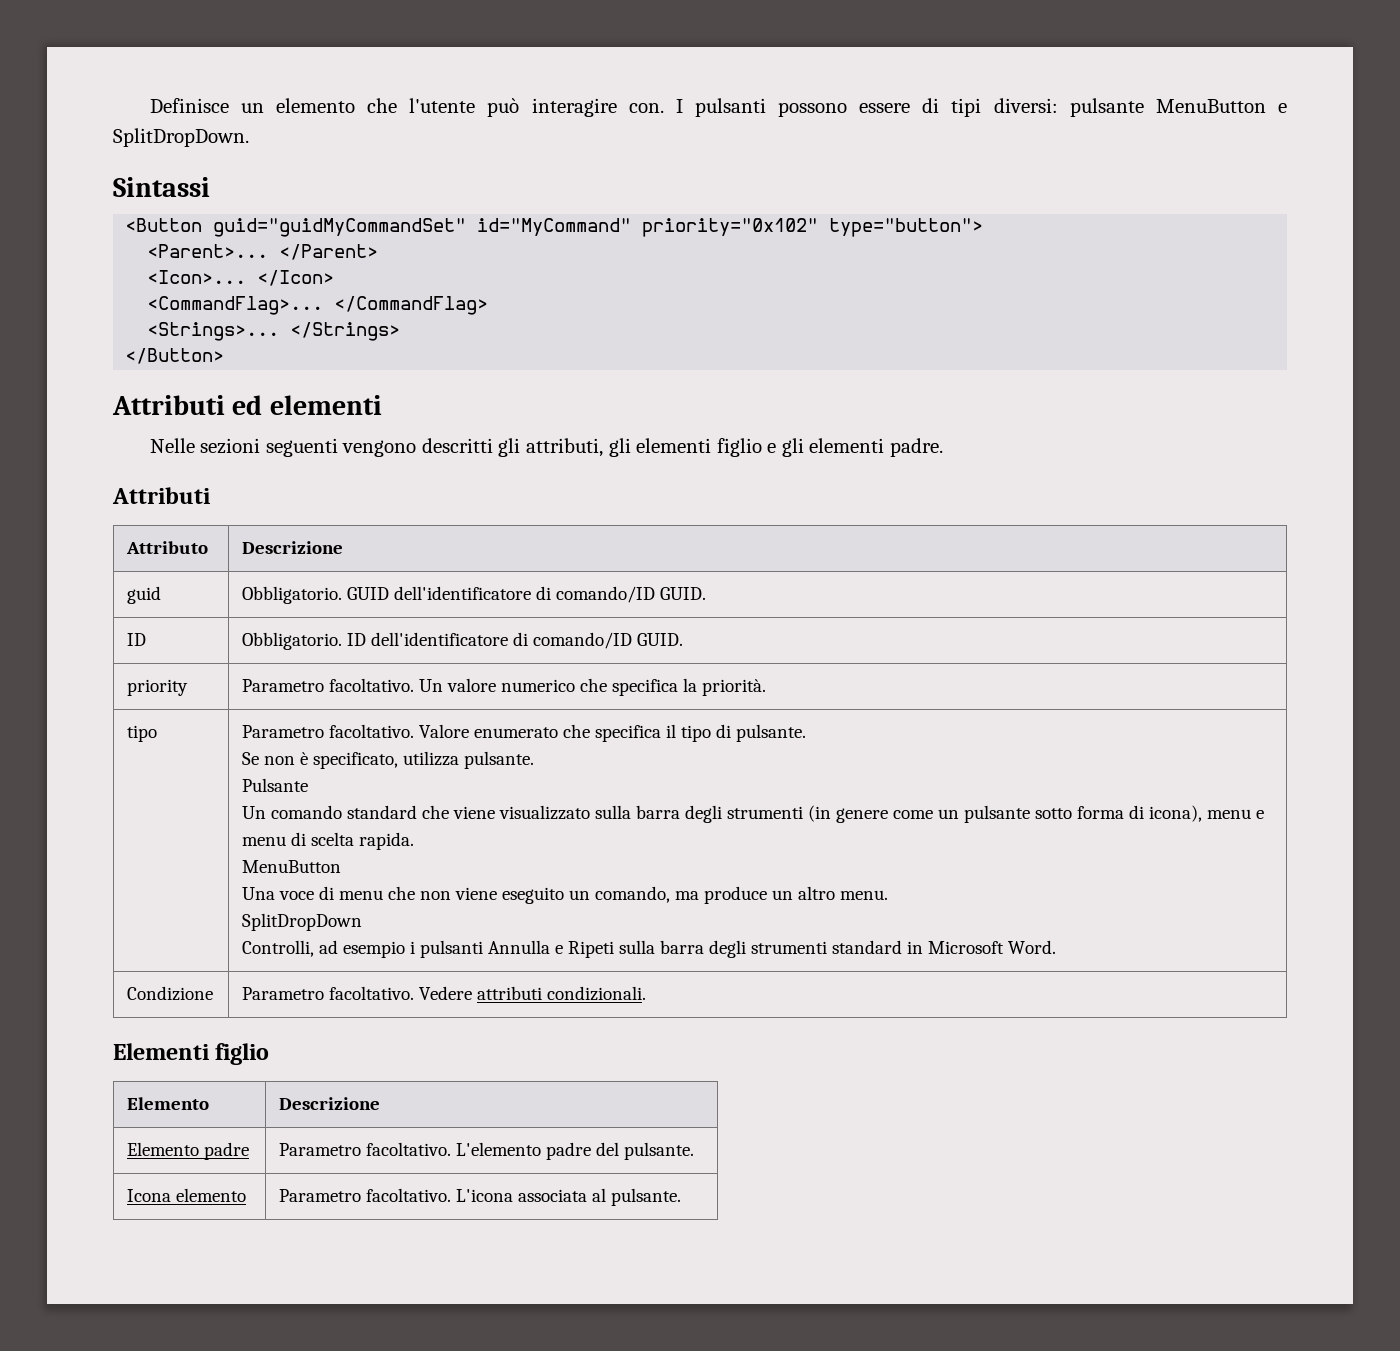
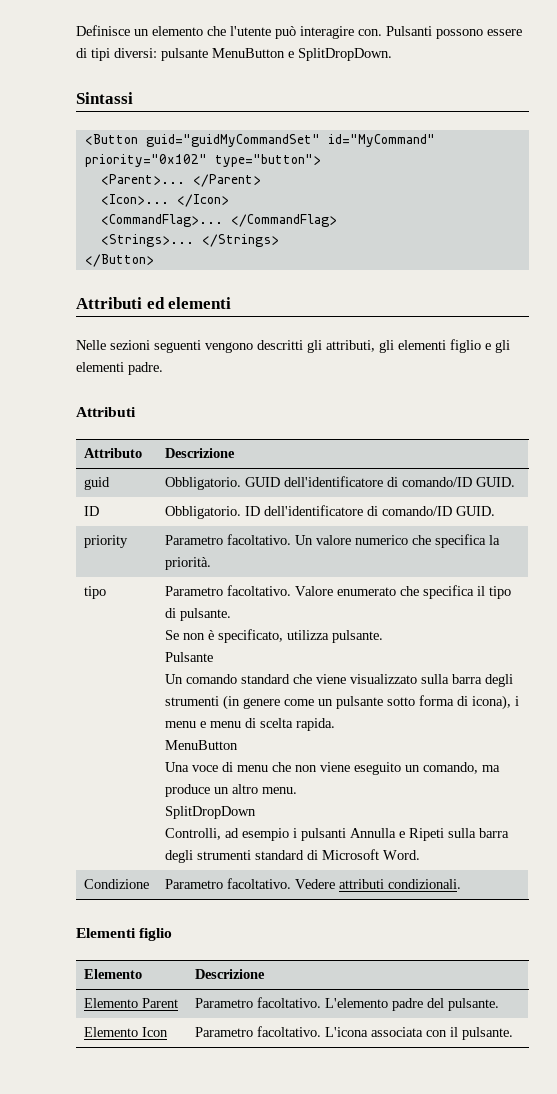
- I pulsanti possono essere di tipi diversi: pulsante MenuButton e SplitDropDown.
+ Pulsanti possono essere di tipi diversi: pulsante MenuButton e SplitDropDown.
- Un comando standard che viene visualizzato sulla barra degli strumenti (in genere come un pulsante sotto forma di icona), menu e menu di scelta rapida.
+ Un comando standard che viene visualizzato sulla barra degli strumenti (in genere come un pulsante sotto forma di icona), i menu e menu di scelta rapida.
- Controlli, ad esempio i pulsanti Annulla e Ripeti sulla barra degli strumenti standard in Microsoft Word.
+ Controlli, ad esempio i pulsanti Annulla e Ripeti sulla barra degli strumenti standard di Microsoft Word.
- Elemento padre | Parametro facoltativo. L'elemento padre del pulsante.
+ Elemento Parent | Parametro facoltativo. L'elemento padre del pulsante.
- Icona elemento | Parametro facoltativo. L'icona associata al pulsante.
+ Elemento Icon | Parametro facoltativo. L'icona associata con il pulsante.

